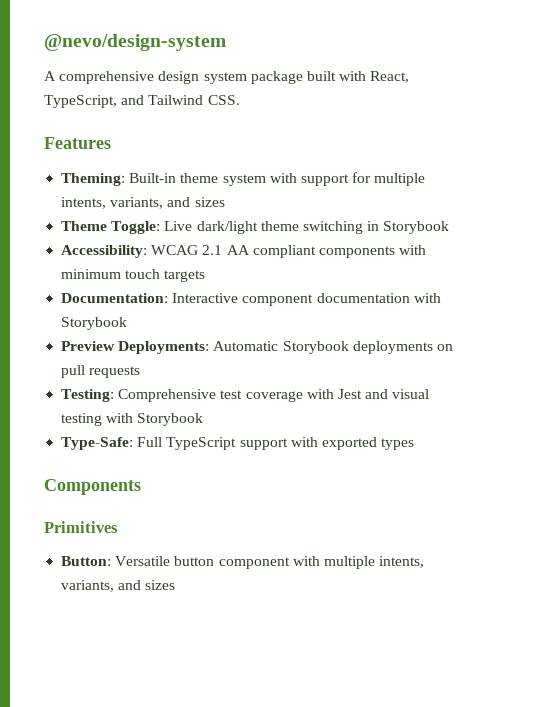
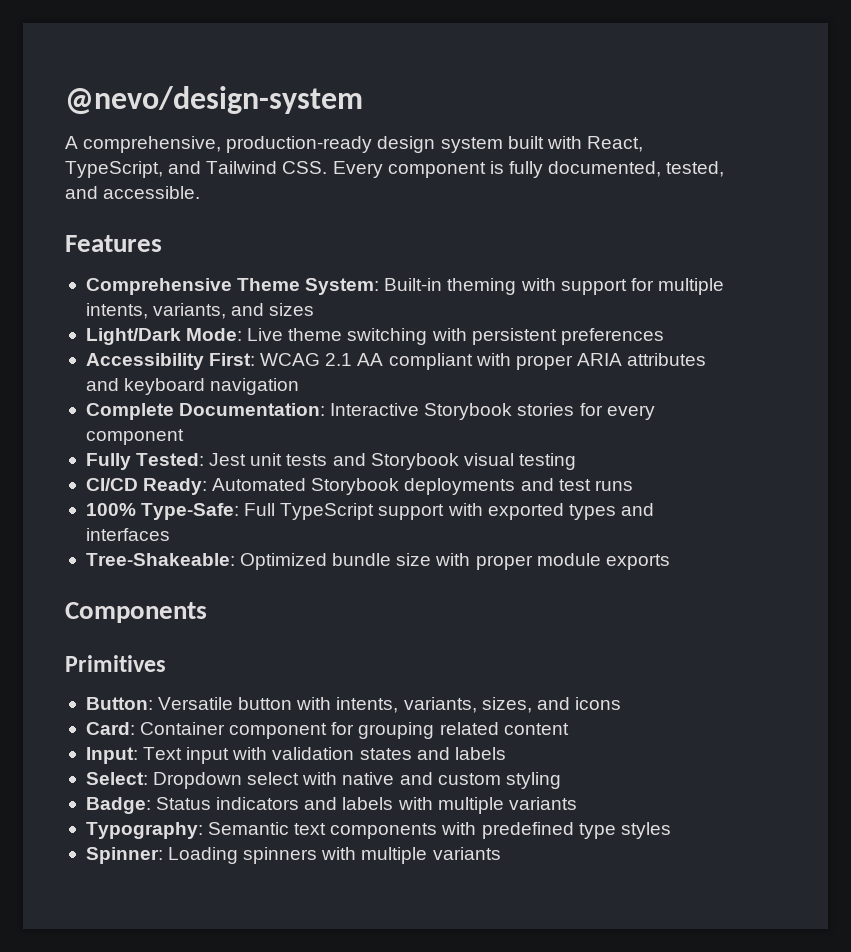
- A comprehensive design system package built with React, TypeScript, and Tailwind CSS.
+ A comprehensive, production-ready design system built with React, TypeScript, and Tailwind CSS. Every component is fully documented, tested, and accessible.
  Features
- Theming: Built-in theme system with support for multiple intents, variants, and sizes
+ Comprehensive Theme System: Built-in theming with support for multiple intents, variants, and sizes
- Theme Toggle: Live dark/light theme switching in Storybook
- Accessibility: WCAG 2.1 AA compliant components with minimum touch targets
- Documentation: Interactive component documentation with Storybook
- Preview Deployments: Automatic Storybook deployments on pull requests
- Testing: Comprehensive test coverage with Jest and visual testing with Storybook
- Type-Safe: Full TypeScript support with exported types
+ Light/Dark Mode: Live theme switching with persistent preferences
+ Accessibility First: WCAG 2.1 AA compliant with proper ARIA attributes and keyboard navigation
+ Complete Documentation: Interactive Storybook stories for every component
+ Fully Tested: Jest unit tests and Storybook visual testing
+ CI/CD Ready: Automated Storybook deployments and test runs
+ 100% Type-Safe: Full TypeScript support with exported types and interfaces
+ Tree-Shakeable: Optimized bundle size with proper module exports
- Button: Versatile button component with multiple intents, variants, and sizes
+ Button: Versatile button with intents, variants, sizes, and icons
+ Card: Container component for grouping related content
+ Input: Text input with validation states and labels
+ Select: Dropdown select with native and custom styling
+ Badge: Status indicators and labels with multiple variants
+ Typography: Semantic text components with predefined type styles
+ Spinner: Loading spinners with multiple variants

